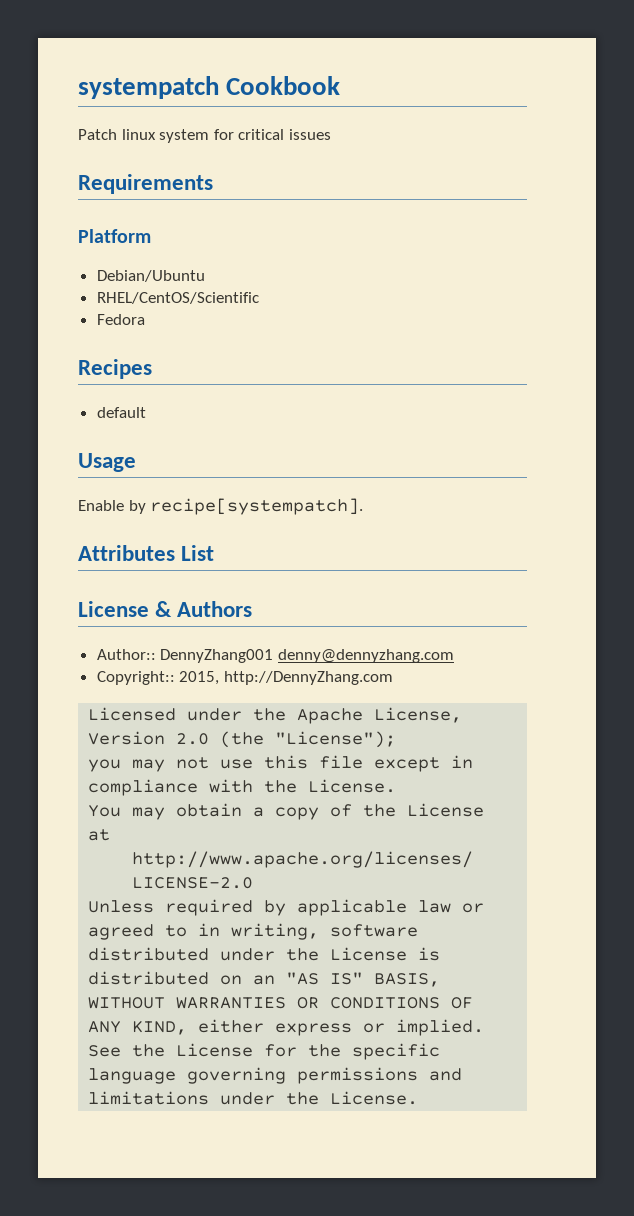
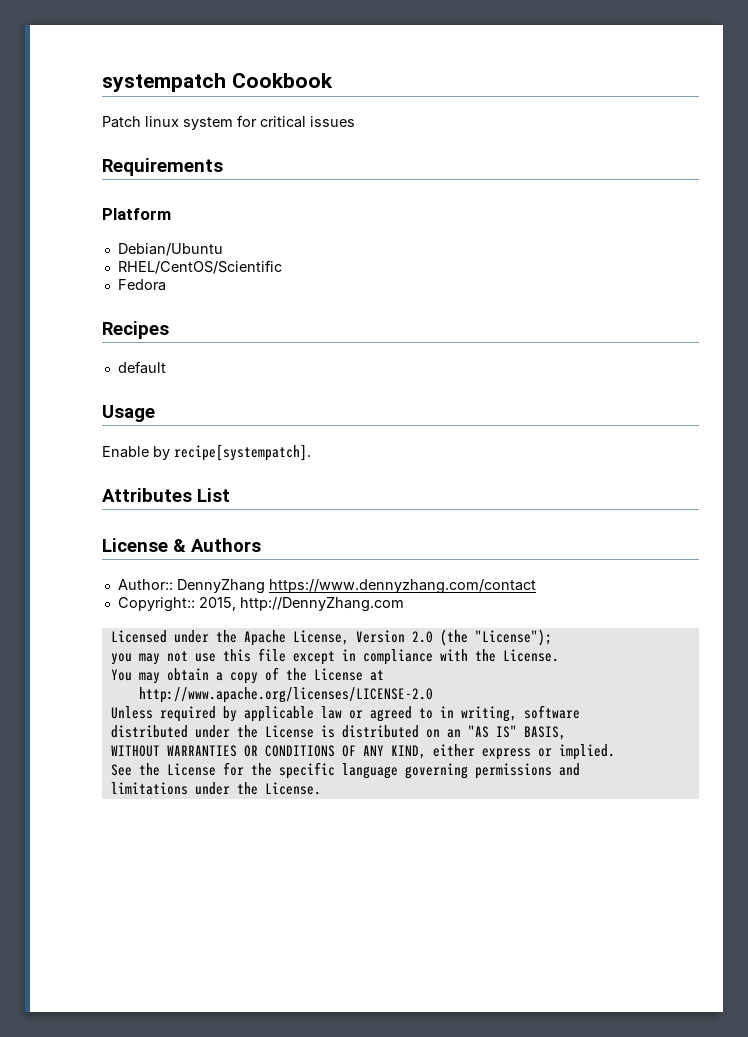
- Author:: DennyZhang001 denny@dennyzhang.com
+ Author:: DennyZhang https://www.dennyzhang.com/contact

